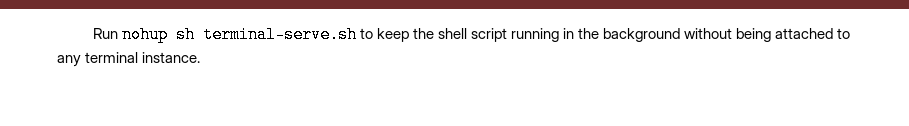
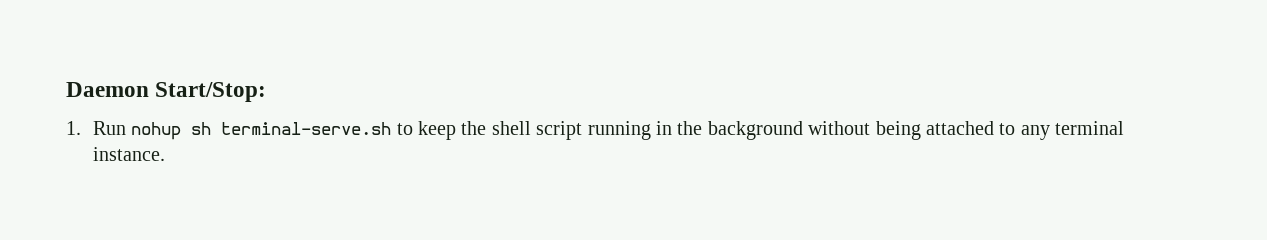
- Run nohup sh terminal-serve.sh to keep the shell script running in the background without being attached to any terminal instance.
+ Daemon Start/Stop:
+ 1. Run nohup sh terminal-serve.sh to keep the shell script running in the background without being attached to any terminal instance.

